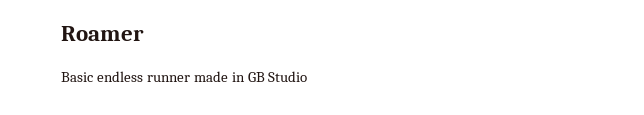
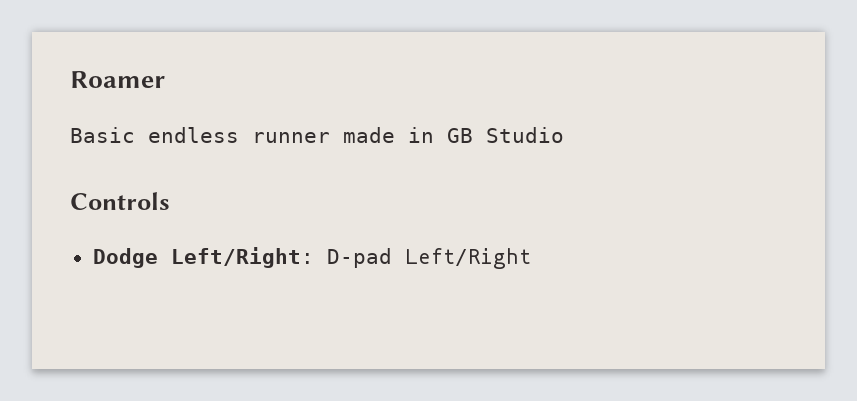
+ Controls
+ Dodge Left/Right: D-pad Left/Right

